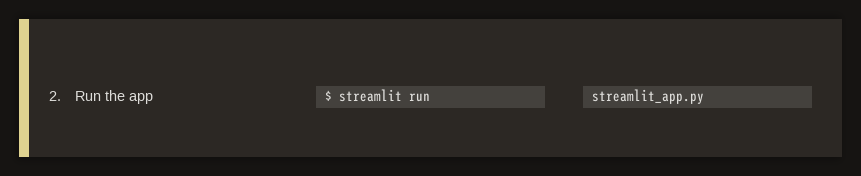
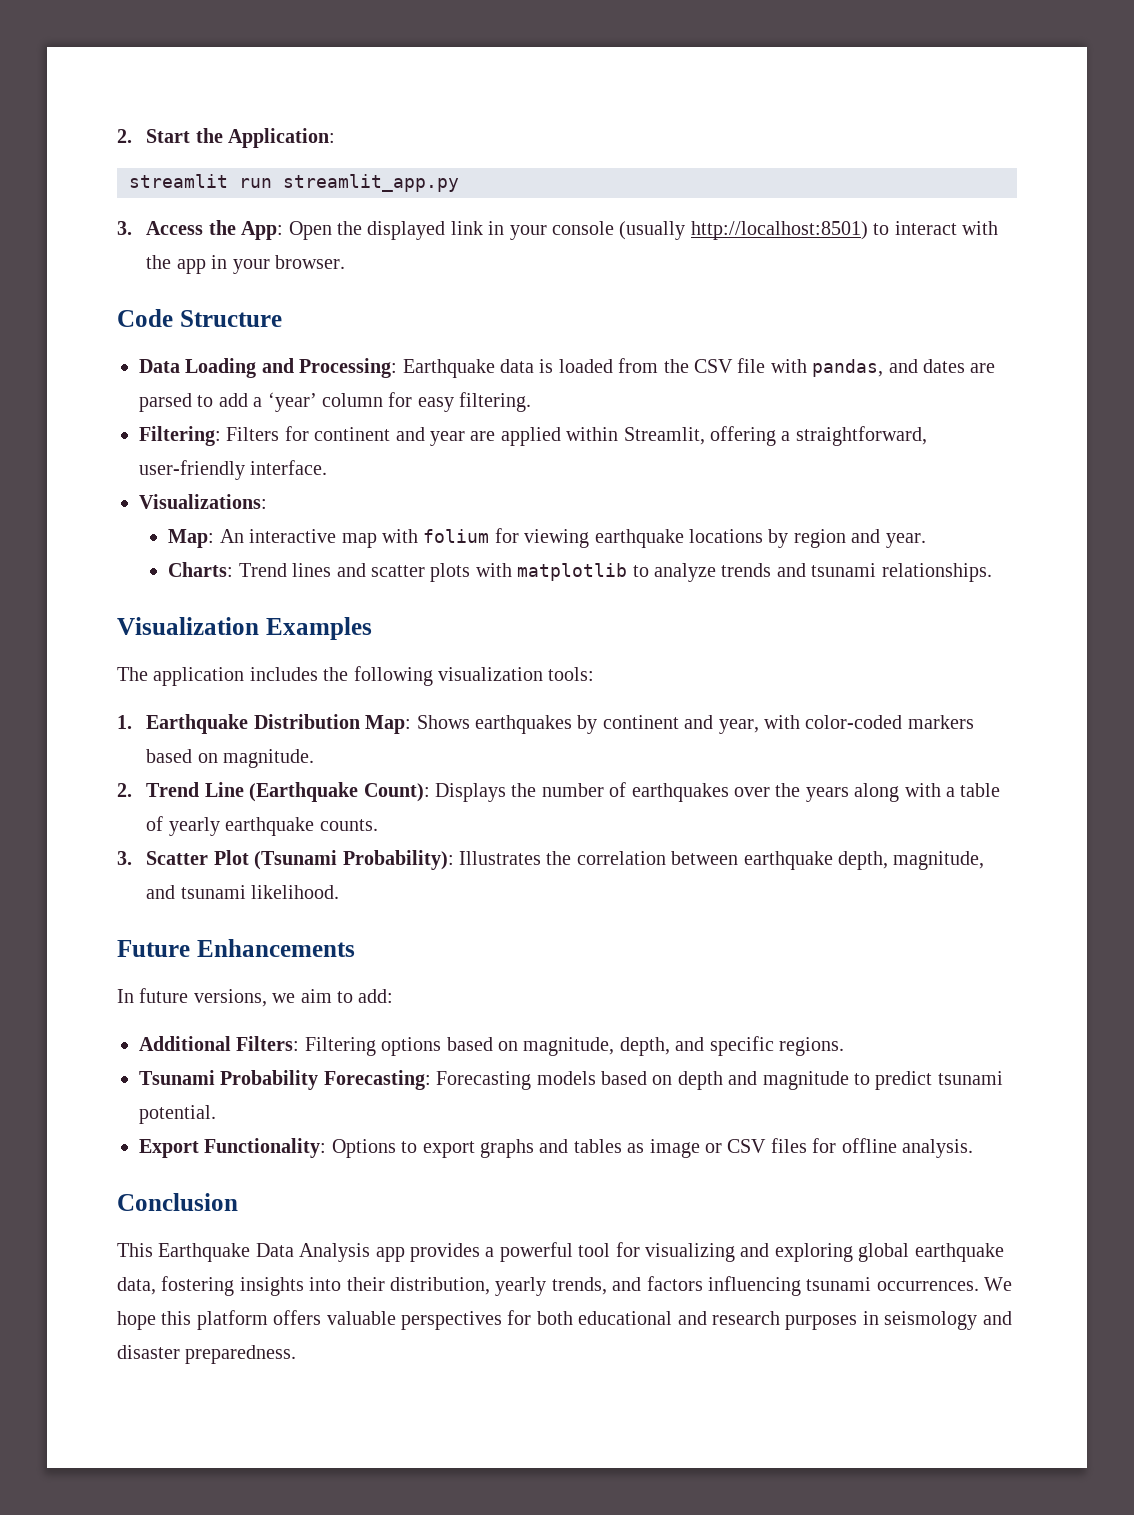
- 2. Run the app
- $ streamlit run streamlit_app.py
+ 2. Start the Application:
+ streamlit run streamlit_app.py
+ 3. Access the App: Open the displayed link in your console (usually http://localhost:8501) to interact with the app in your browser.
+ Code Structure
+ Data Loading and Processing: Earthquake data is loaded from the CSV file with pandas, and dates are parsed to add a ‘year’ column for easy filtering.
+ Filtering: Filters for continent and year are applied within Streamlit, offering a straightforward, user-friendly interface.
+ Visualizations:
+ Map: An interactive map with folium for viewing earthquake locations by region and year.
+ Charts: Trend lines and scatter plots with matplotlib to analyze trends and tsunami relationships.
+ Visualization Examples
+ The application includes the following visualization tools:
+ 1. Earthquake Distribution Map: Shows earthquakes by continent and year, with color-coded markers based on magnitude.
+ 2. Trend Line (Earthquake Count): Displays the number of earthquakes over the years along with a table of yearly earthquake counts.
+ 3. Scatter Plot (Tsunami Probability): Illustrates the correlation between earthquake depth, magnitude, and tsunami likelihood.
+ Future Enhancements
+ In future versions, we aim to add:
+ Additional Filters: Filtering options based on magnitude, depth, and specific regions.
+ Tsunami Probability Forecasting: Forecasting models based on depth and magnitude to predict tsunami potential.
+ Export Functionality: Options to export graphs and tables as image or CSV files for offline analysis.
+ Conclusion
+ This Earthquake Data Analysis app provides a powerful tool for visualizing and exploring global earthquake data, fostering insights into their distribution, yearly trends, and factors influencing tsunami occurrences. We hope this platform offers valuable perspectives for both educational and research purposes in seismology and disaster preparedness.

